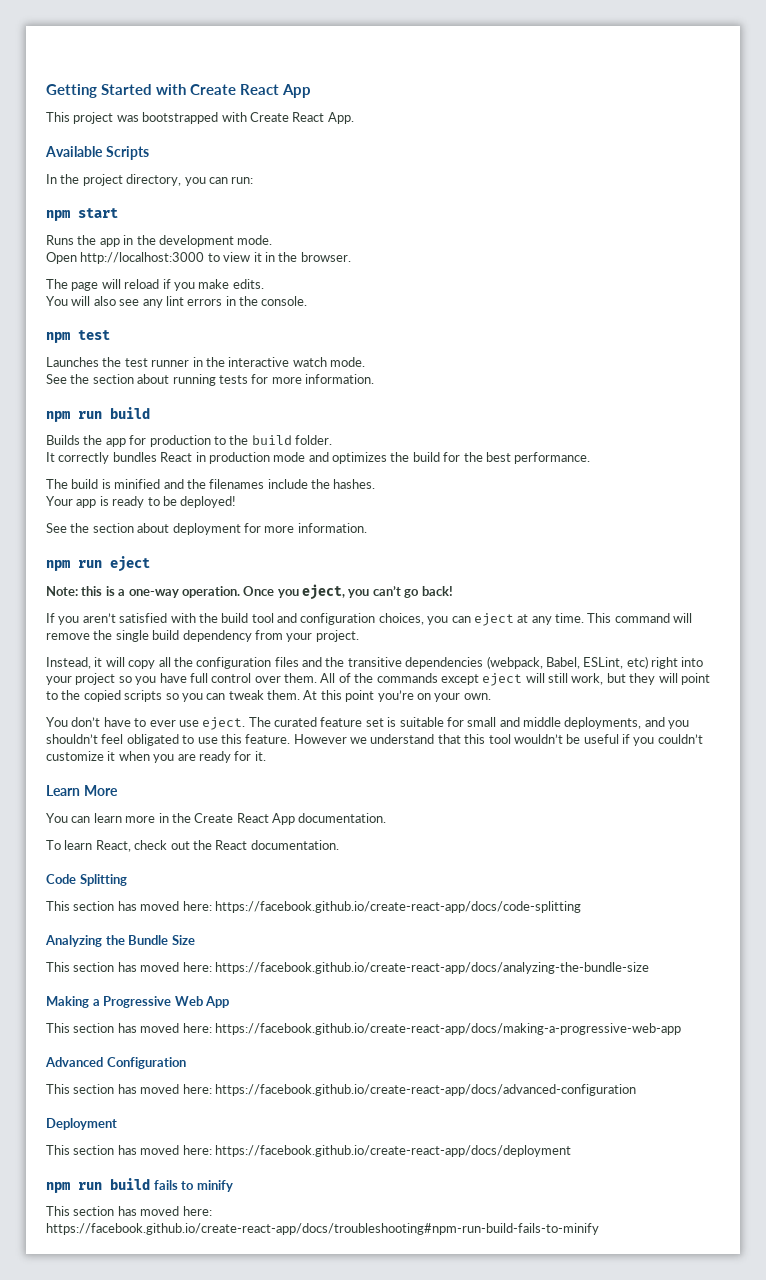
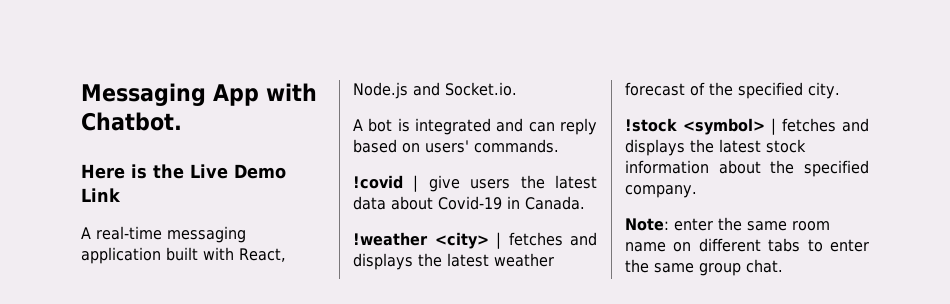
- Getting Started with Create React App
- This project was bootstrapped with Create React App.
- Available Scripts
- In the project directory, you can run:
- npm start
- Runs the app in the development mode.
- Open http://localhost:3000 to view it in the browser.
- The page will reload if you make edits.
- You will also see any lint errors in the console.
- npm test
- Launches the test runner in the interactive watch mode.
- See the section about running tests for more information.
- npm run build
- Builds the app for production to the build folder.
- It correctly bundles React in production mode and optimizes the build for the best performance.
- The build is minified and the filenames include the hashes.
- Your app is ready to be deployed!
- See the section about deployment for more information.
- npm run eject
- Note: this is a one-way operation. Once you eject, you can’t go back!
- If you aren’t satisfied with the build tool and configuration choices, you can eject at any time. This command will remove the single build dependency from your project.
- Instead, it will copy all the configuration files and the transitive dependencies (webpack, Babel, ESLint, etc) right into your project so you have full control over them. All of the commands except eject will still work, but they will point to the copied scripts so you can tweak them. At this point you’re on your own.
- You don’t have to ever use eject. The curated feature set is suitable for small and middle deployments, and you shouldn’t feel obligated to use this feature. However we understand that this tool wouldn’t be useful if you couldn’t customize it when you are ready for it.
- Learn More
- You can learn more in the Create React App documentation.
- To learn React, check out the React documentation.
- Code Splitting
- This section has moved here: https://facebook.github.io/create-react-app/docs/code-splitting
- Analyzing the Bundle Size
- This section has moved here: https://facebook.github.io/create-react-app/docs/analyzing-the-bundle-size
- Making a Progressive Web App
- This section has moved here: https://facebook.github.io/create-react-app/docs/making-a-progressive-web-app
- Advanced Configuration
- This section has moved here: https://facebook.github.io/create-react-app/docs/advanced-configuration
- Deployment
- This section has moved here: https://facebook.github.io/create-react-app/docs/deployment
- npm run build fails to minify
- This section has moved here: https://facebook.github.io/create-react-app/docs/troubleshooting#npm-run-build-fails-to-minify
+ Messaging App with Chatbot.
+ Here is the Live Demo Link
+ A real-time messaging application built with React, Node.js and Socket.io.
+ A bot is integrated and can reply based on users' commands.
+ !covid | give users the latest data about Covid-19 in Canada.
+ !weather <city> | fetches and displays the latest weather forecast of the specified city.
+ !stock <symbol> | fetches and displays the latest stock information about the specified company.
+ Note: enter the same room name on different tabs to enter the same group chat.

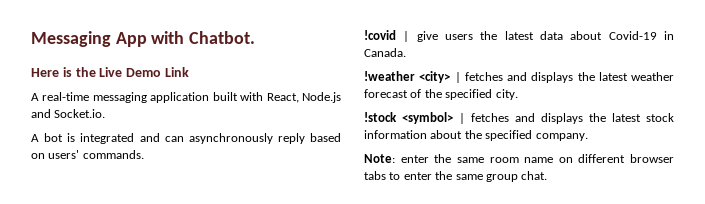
- A bot is integrated and can reply based on users' commands.
+ A bot is integrated and can asynchronously reply based on users' commands.
- Note: enter the same room name on different tabs to enter the same group chat.
+ Note: enter the same room name on different browser tabs to enter the same group chat.

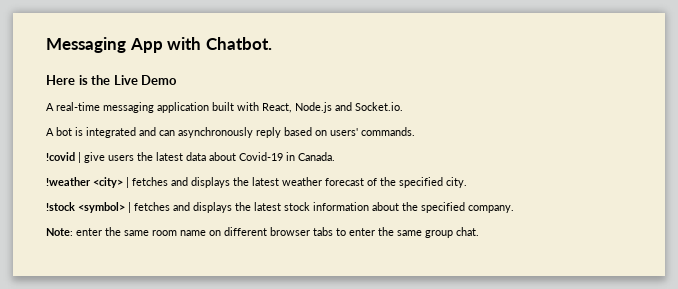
- Here is the Live Demo Link
+ Here is the Live Demo

